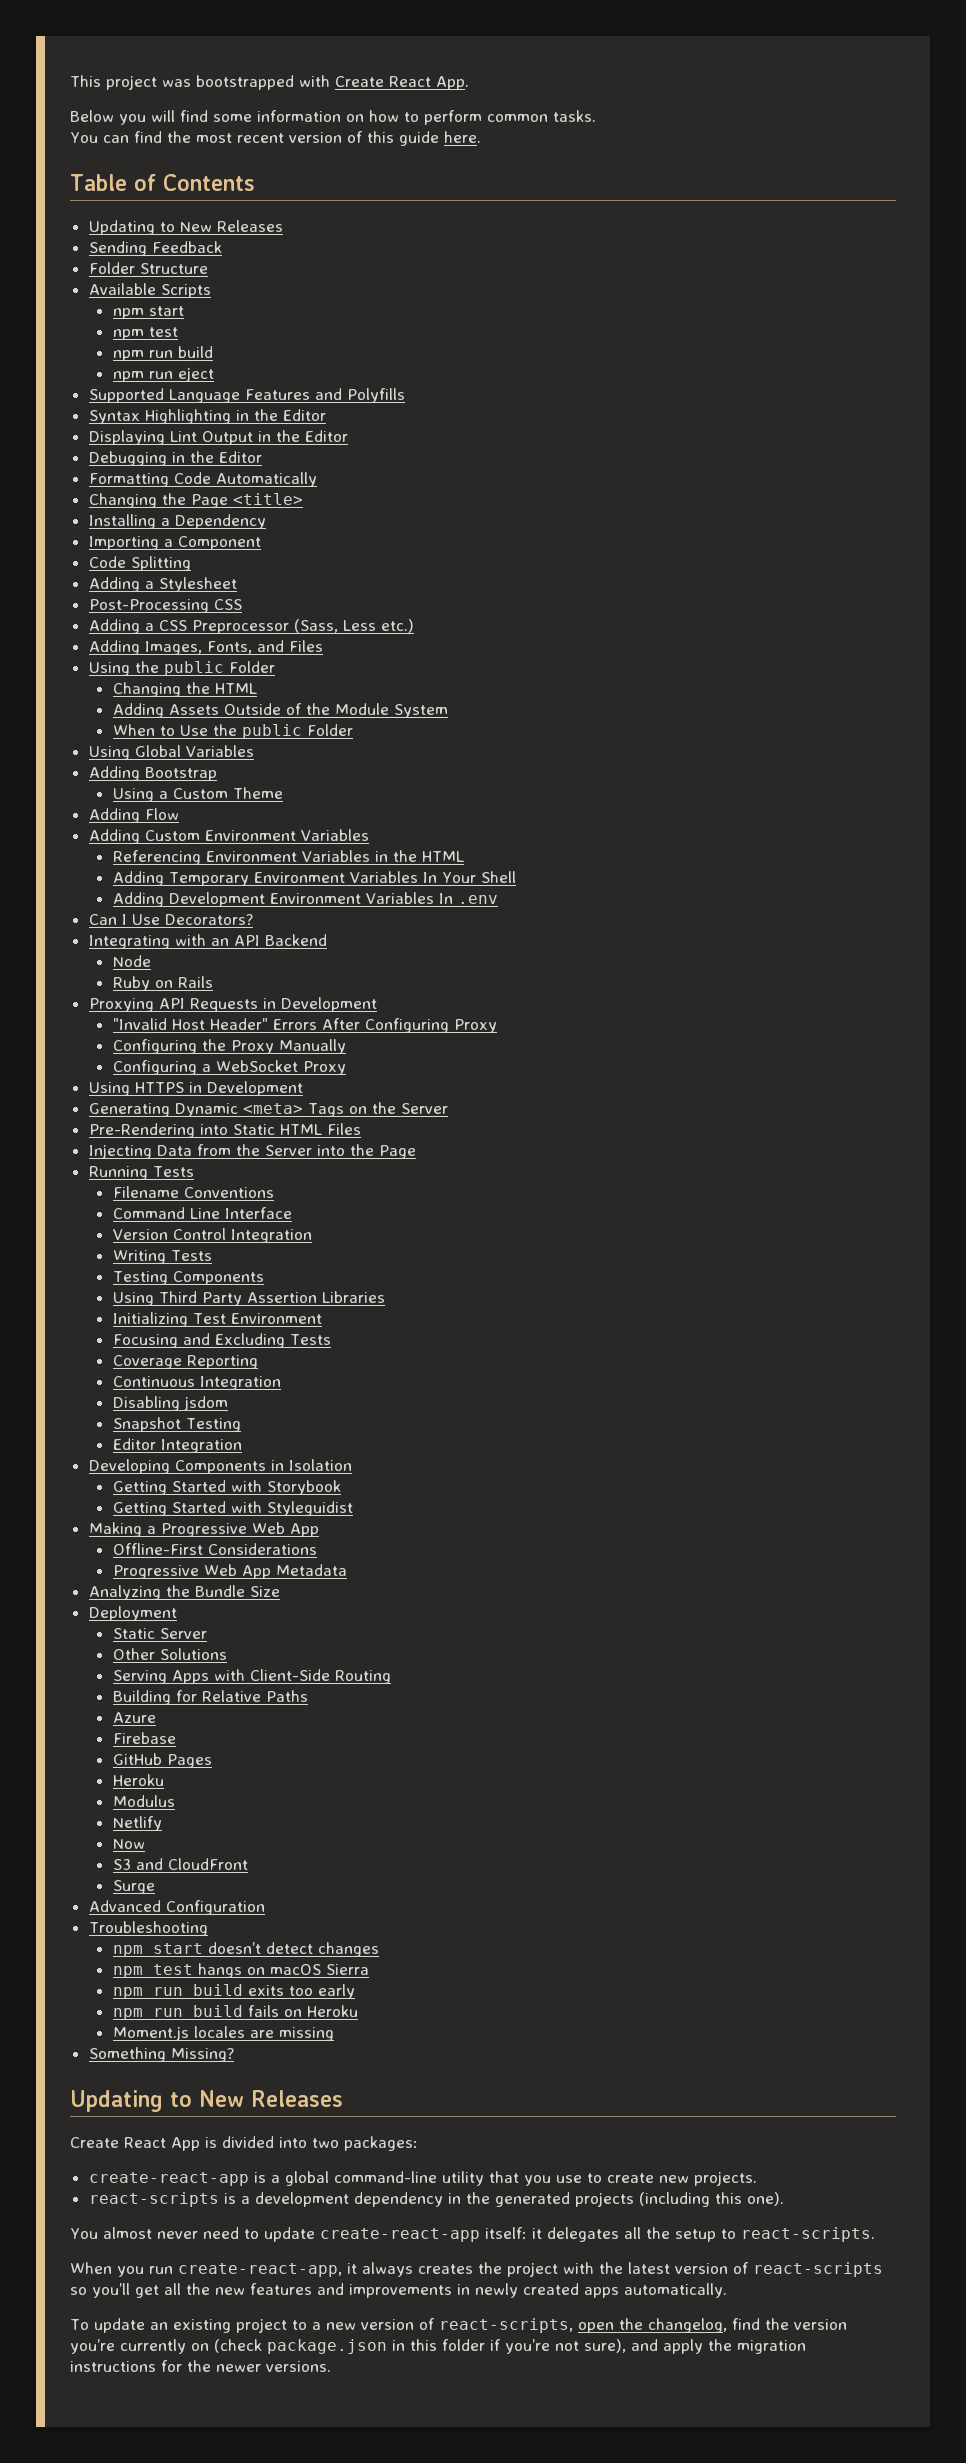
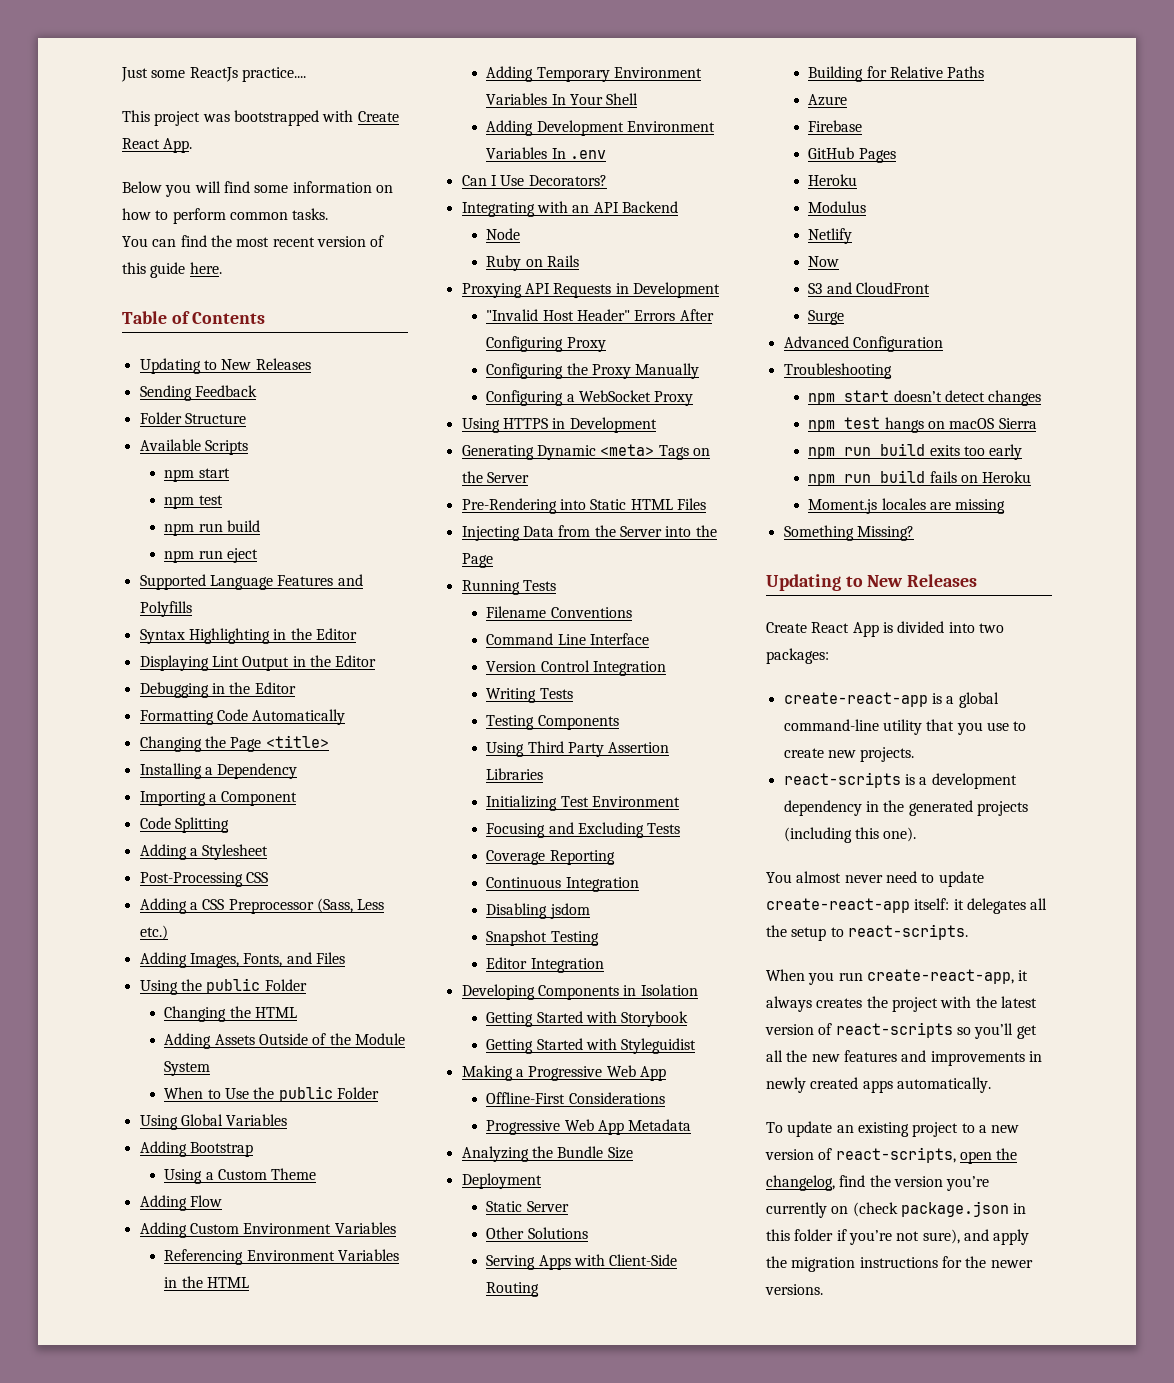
+ Just some ReactJs practice....

